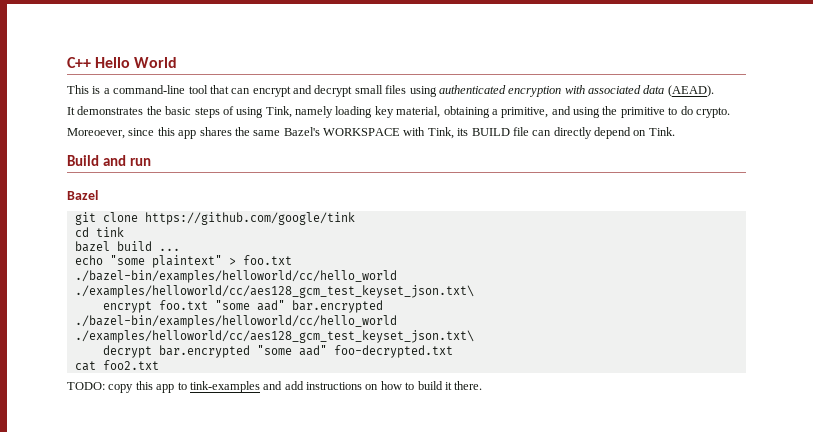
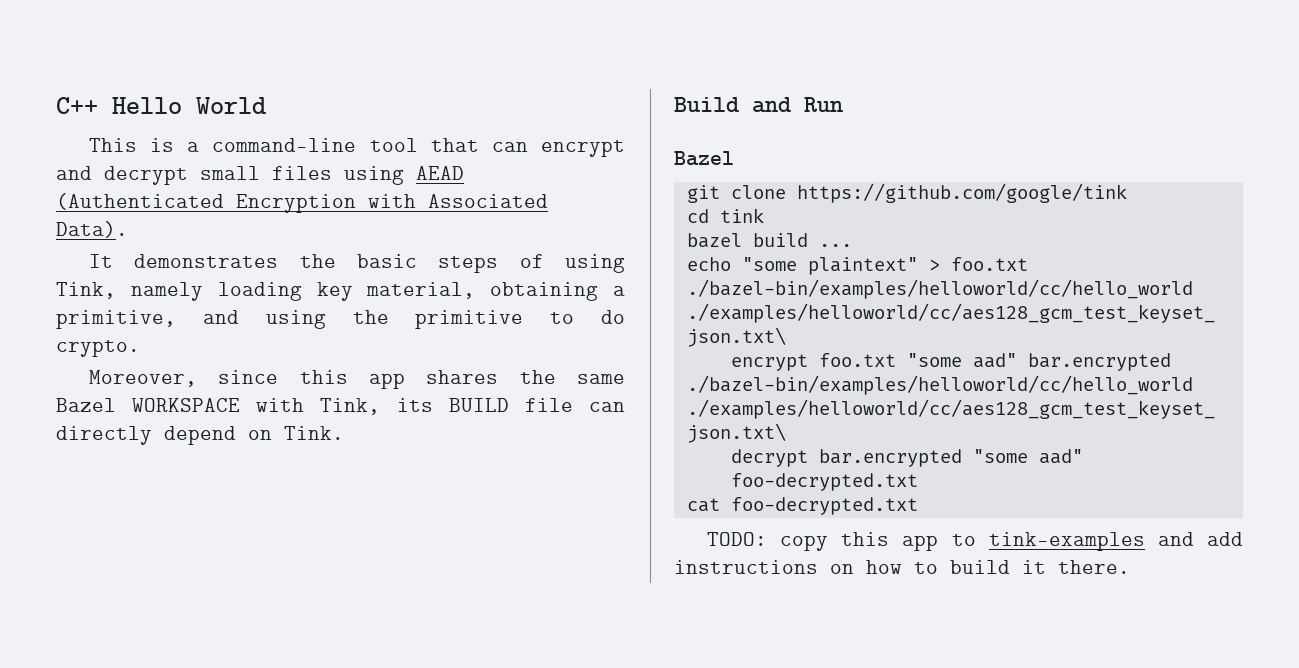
- This is a command-line tool that can encrypt and decrypt small files using authenticated encryption with associated data (AEAD).
+ This is a command-line tool that can encrypt and decrypt small files using AEAD (Authenticated Encryption with Associated Data).
- Moreoever, since this app shares the same Bazel's WORKSPACE with Tink, its BUILD file can directly depend on Tink.
+ Moreover, since this app shares the same Bazel WORKSPACE with Tink, its BUILD file can directly depend on Tink.
- Build and run
+ Build and Run
- cat foo2.txt
+ cat foo-decrypted.txt

